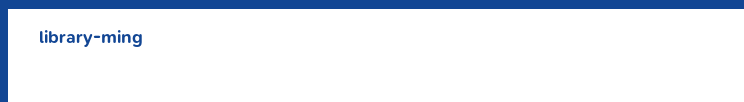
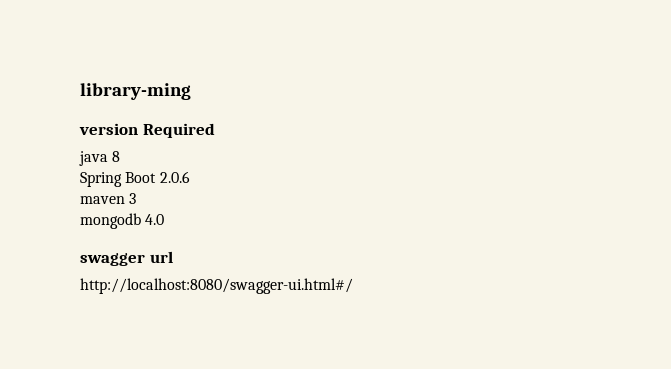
+ version Required
+ java 8
+ Spring Boot 2.0.6
+ maven 3
+ mongodb 4.0
+ swagger url
+ http://localhost:8080/swagger-ui.html#/

